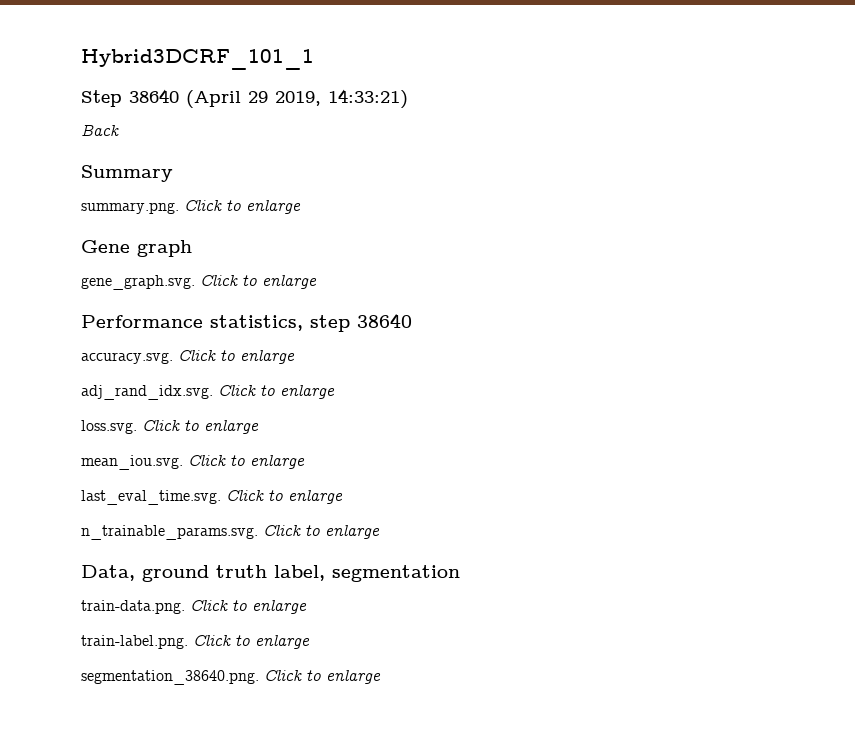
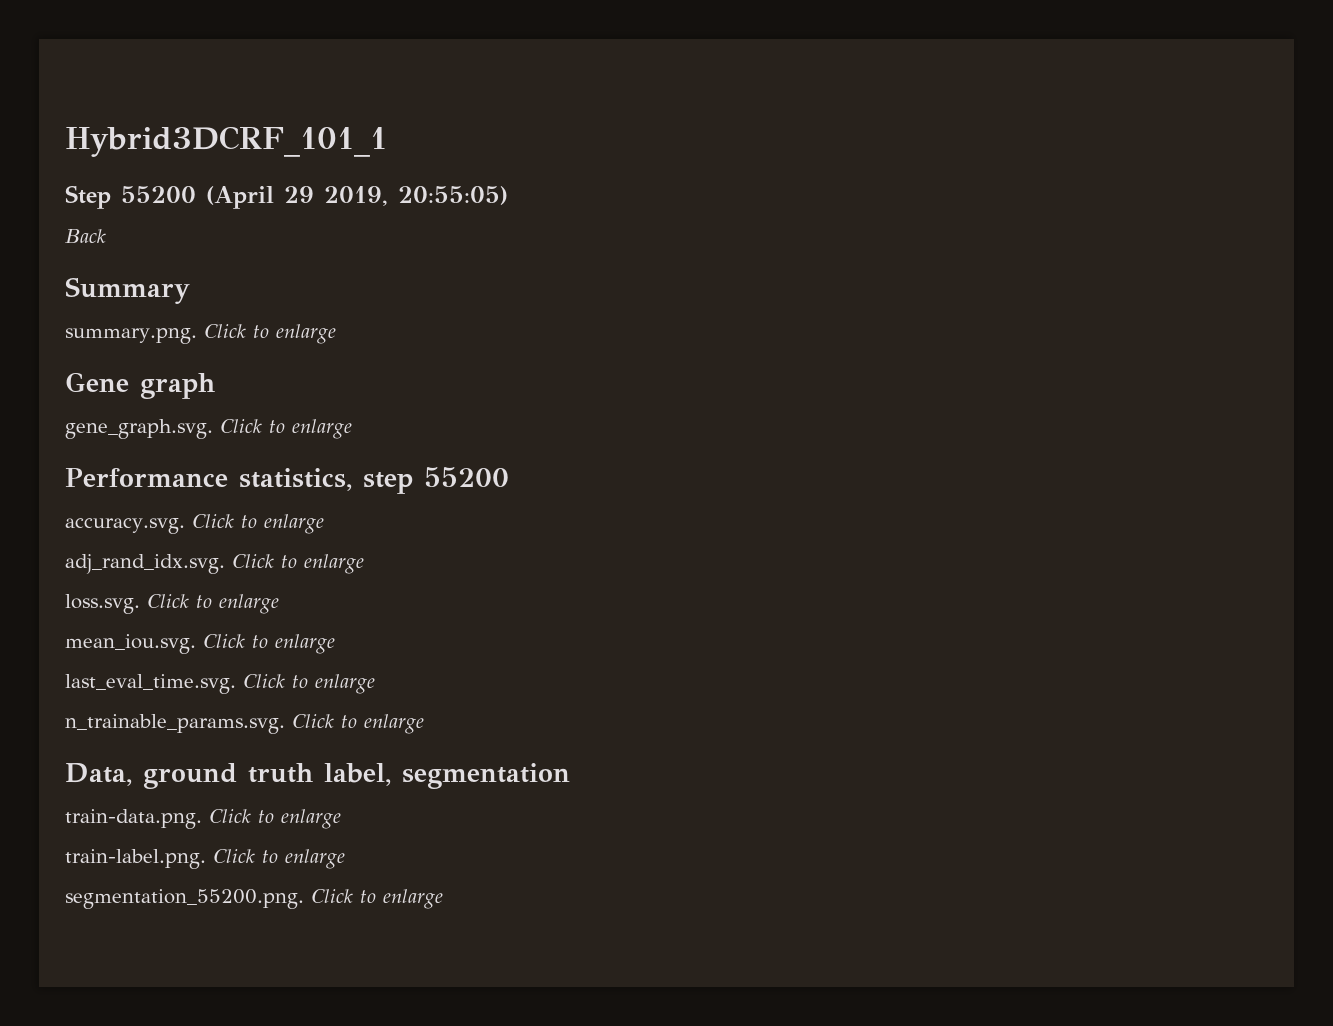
- Step 38640 (April 29 2019, 14:33:21)
+ Step 55200 (April 29 2019, 20:55:05)
- Performance statistics, step 38640
+ Performance statistics, step 55200
- segmentation_38640.png. Click to enlarge
+ segmentation_55200.png. Click to enlarge

